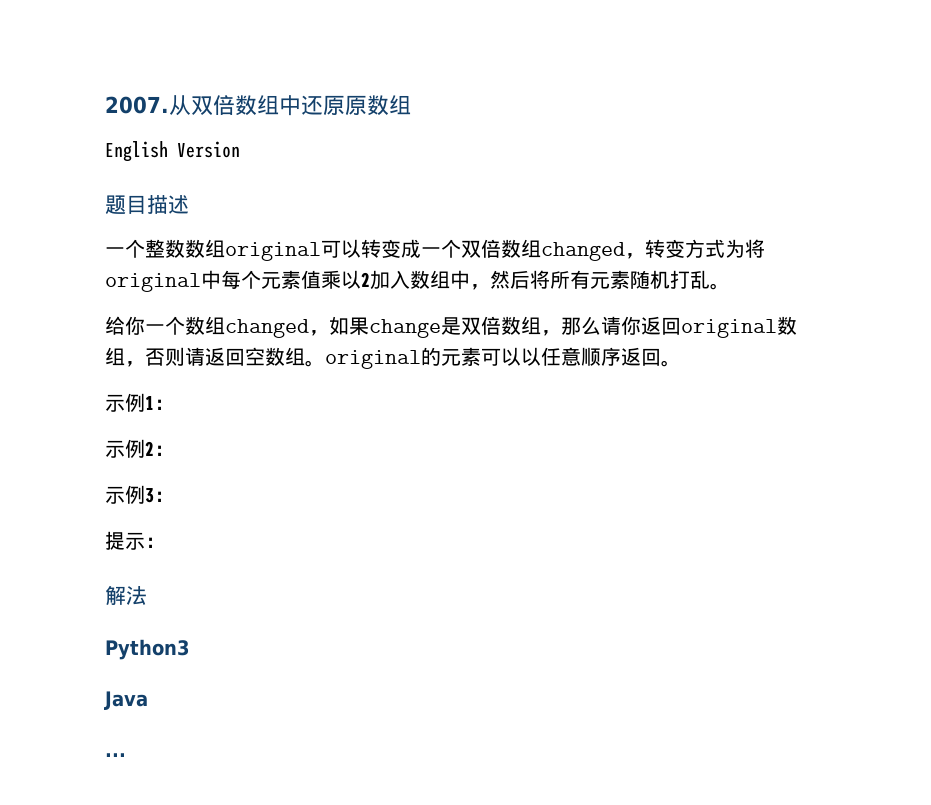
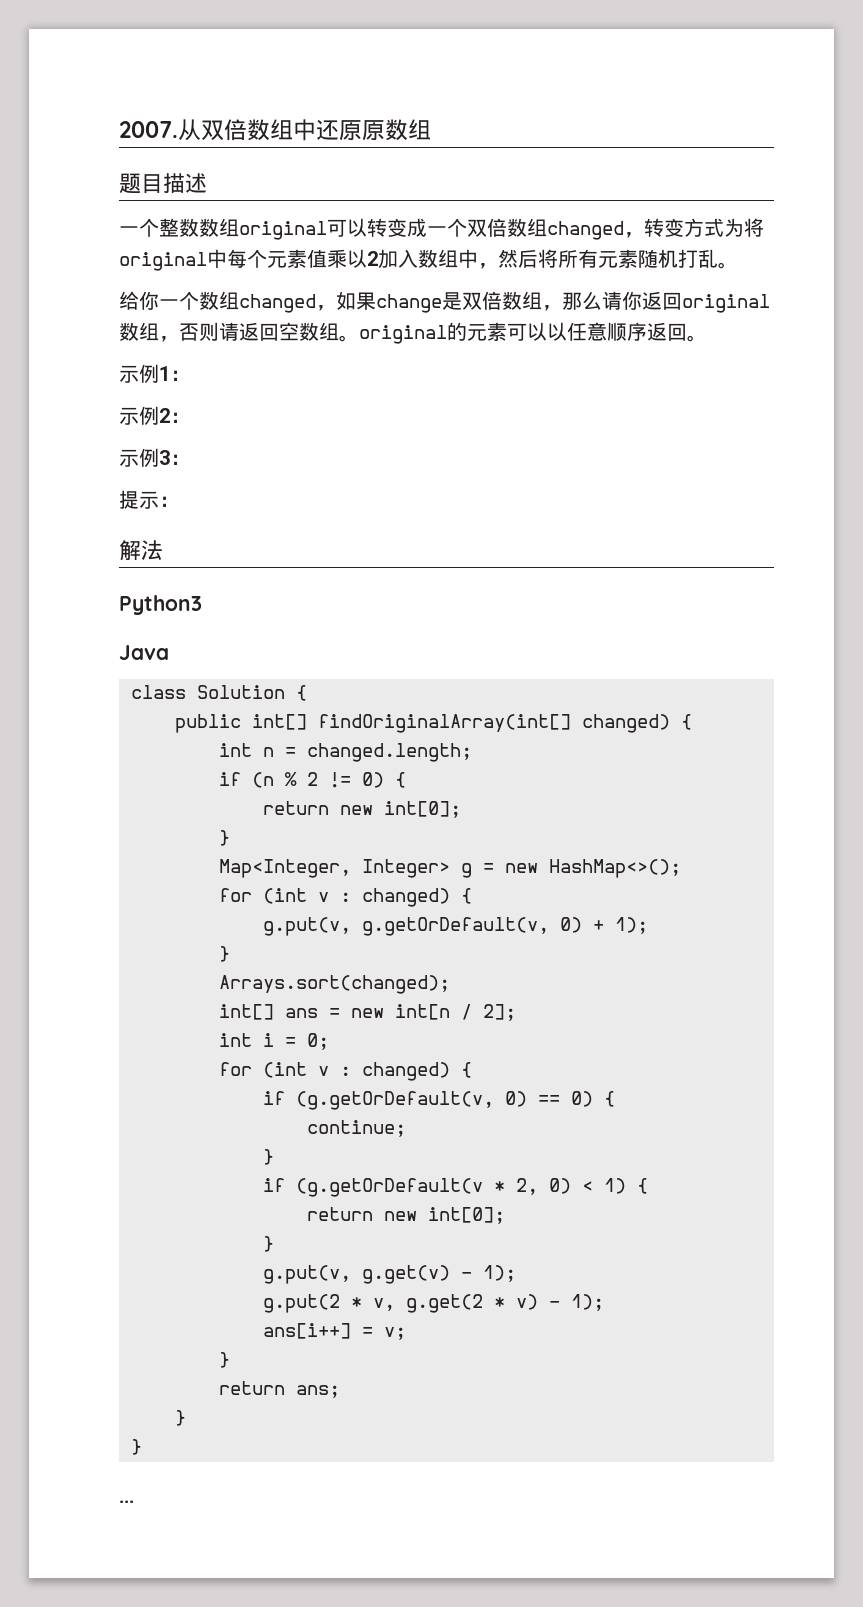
- English Version
+ class Solution {
+ public int[] findOriginalArray(int[] changed) {
+ int n = changed.length;
+ if (n % 2 != 0) {
+ return new int[0];
+ }
+ Map<Integer, Integer> g = new HashMap<>();
+ for (int v : changed) {
+ g.put(v, g.getOrDefault(v, 0) + 1);
+ }
+ Arrays.sort(changed);
+ int[] ans = new int[n / 2];
+ int i = 0;
+ for (int v : changed) {
+ if (g.getOrDefault(v, 0) == 0) {
+ continue;
+ }
+ if (g.getOrDefault(v * 2, 0) < 1) {
+ return new int[0];
+ }
+ g.put(v, g.get(v) - 1);
+ g.put(2 * v, g.get(2 * v) - 1);
+ ans[i++] = v;
+ }
+ return ans;
+ }
+ }

